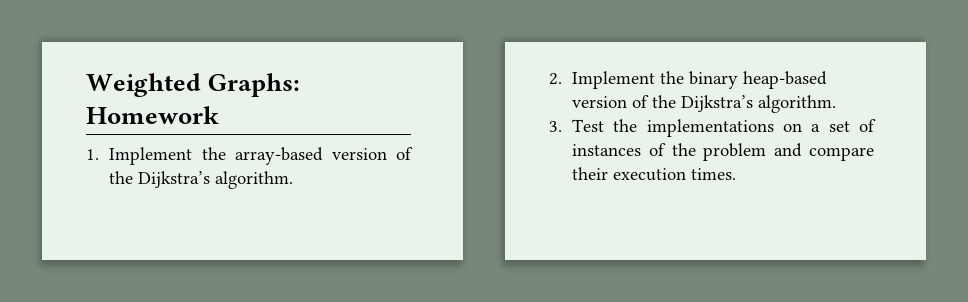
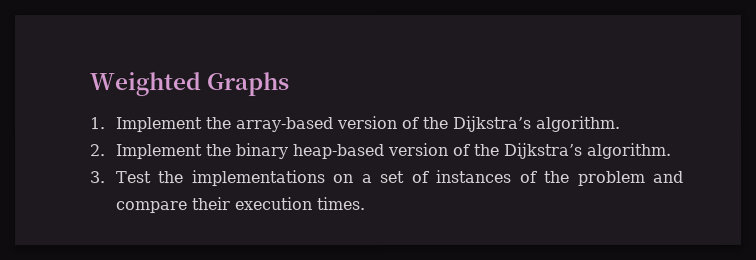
- Weighted Graphs: Homework
+ Weighted Graphs

